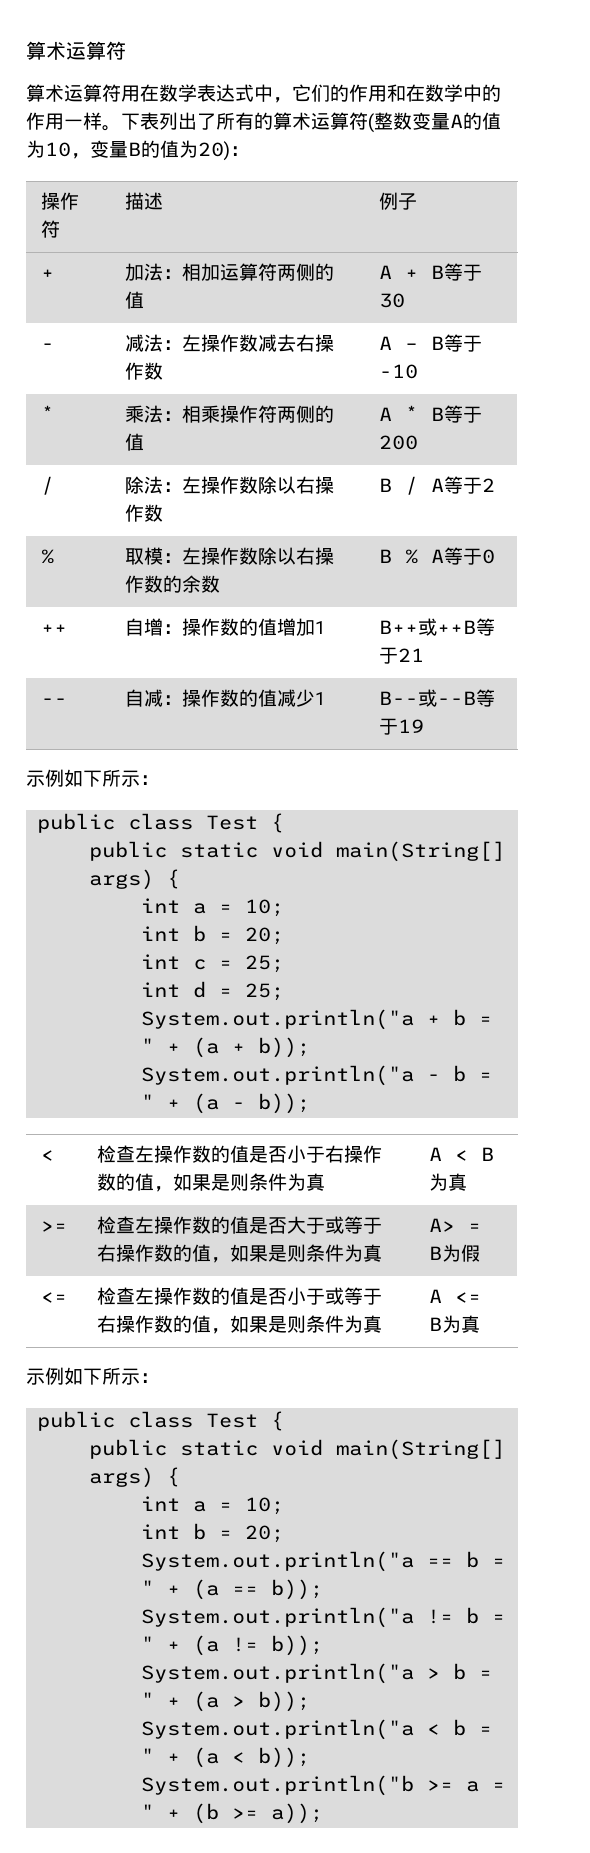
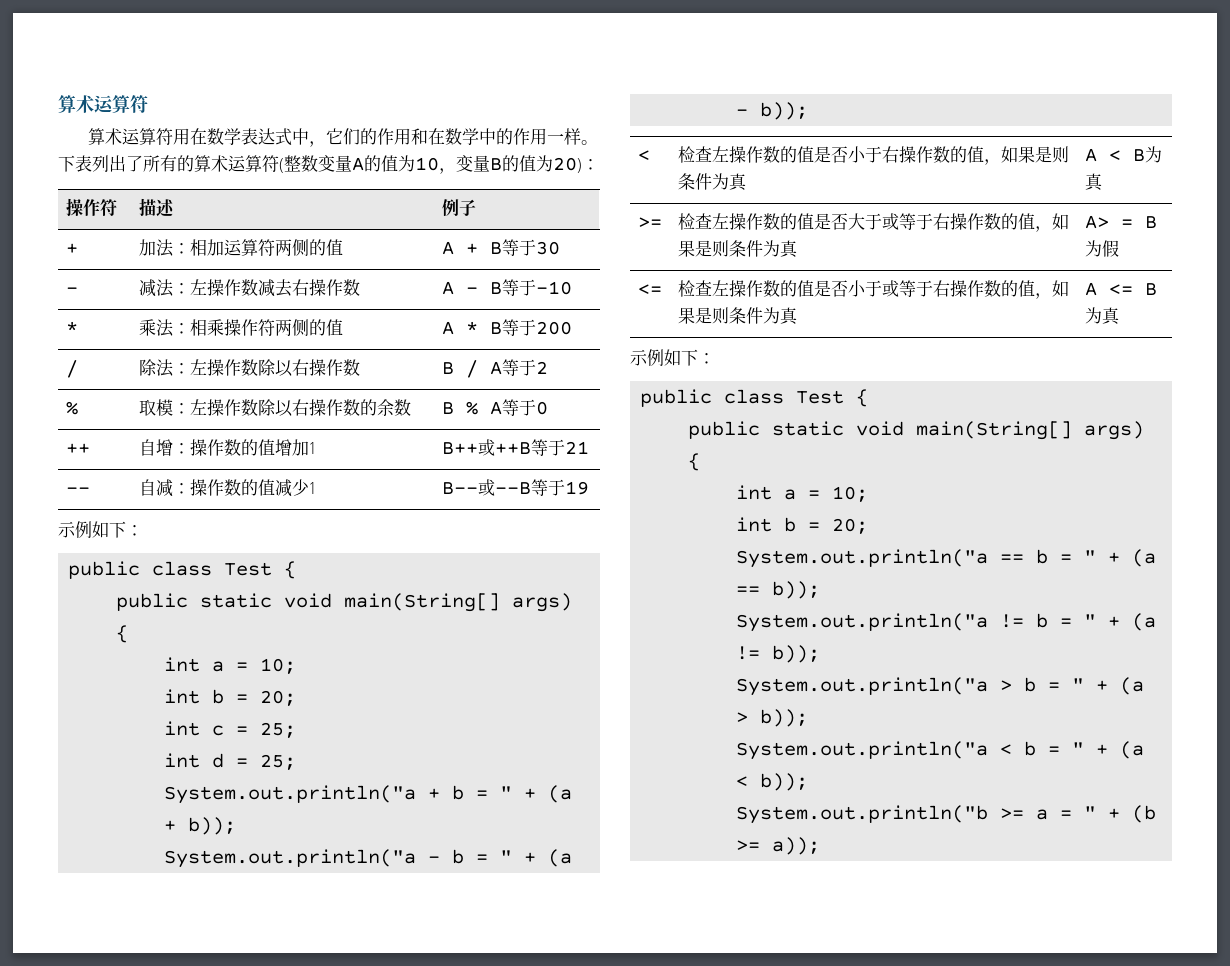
  -- | 自减：操作数的值减少1 | B--或--B等于19
- 示例如下所示：
+ 示例如下：
  <= | 检查左操作数的值是否小于或等于右操作数的值，如果是则条件为真 | A <= B为真
- 示例如下所示：
+ 示例如下：

